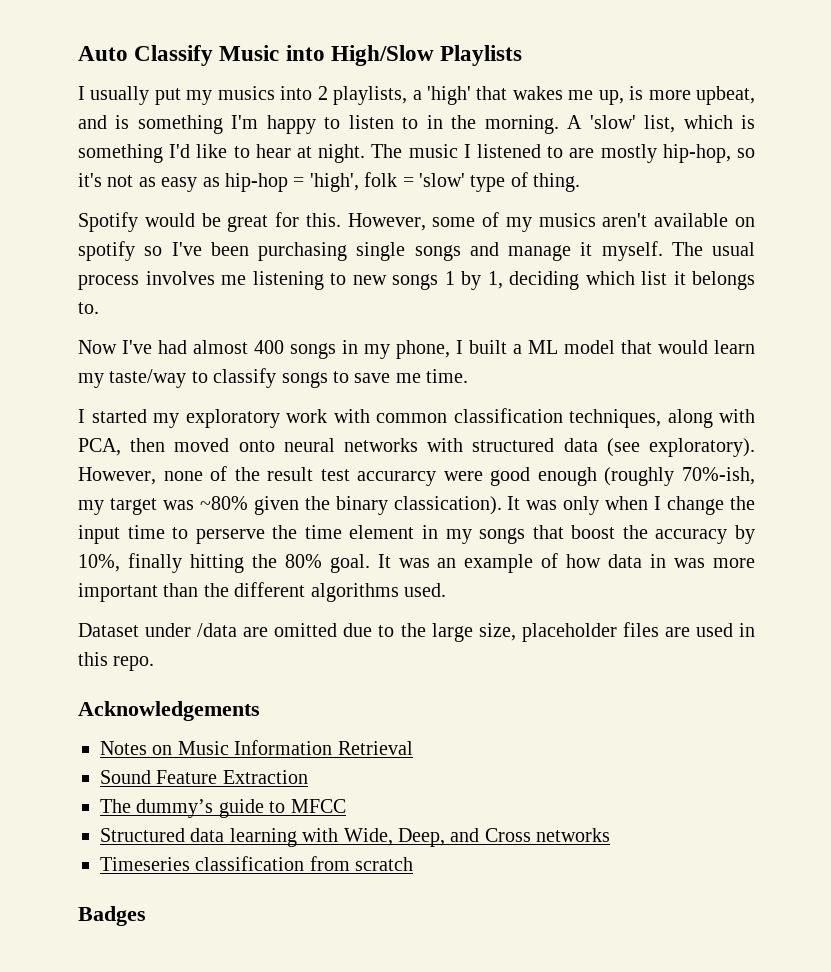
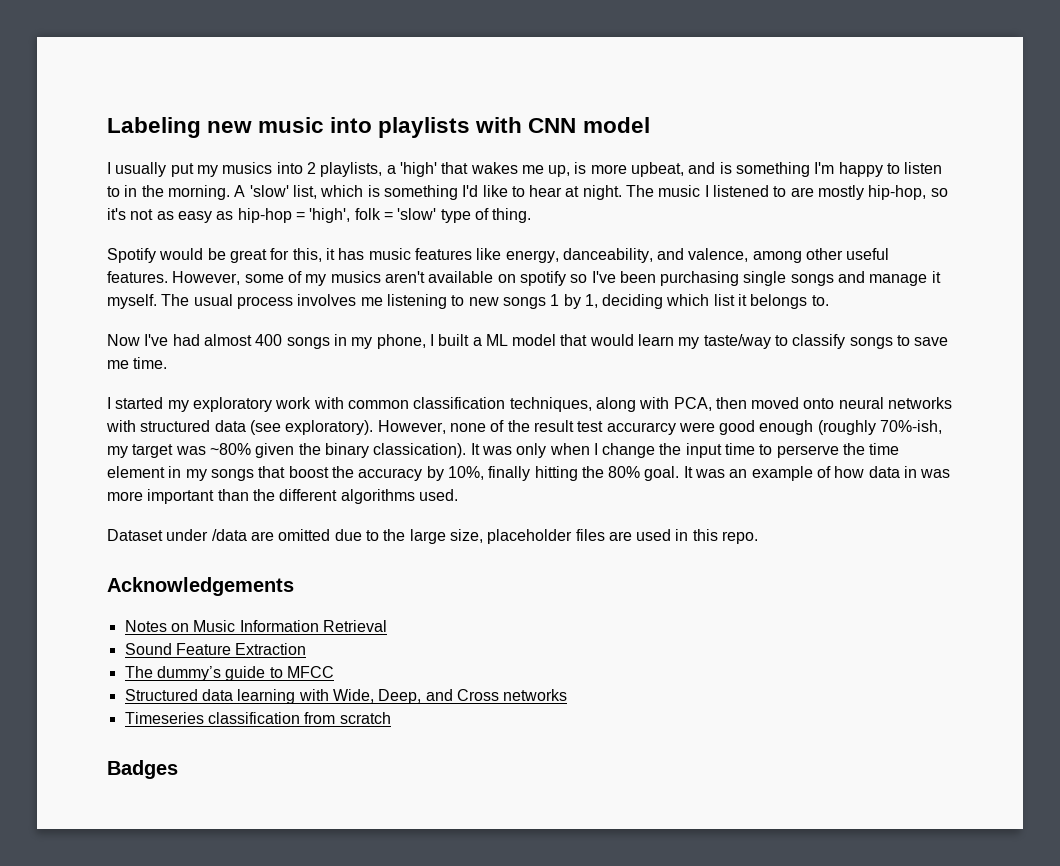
- Auto Classify Music into High/Slow Playlists
+ Labeling new music into playlists with CNN model
- Spotify would be great for this.
+ Spotify would be great for this, it has music features like energy, danceability, and valence, among other useful features.

